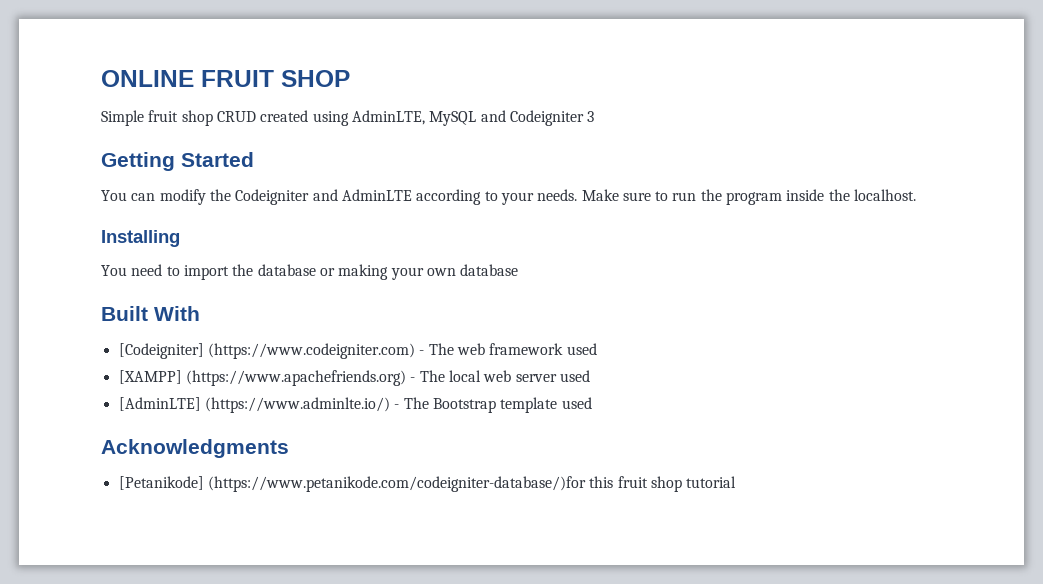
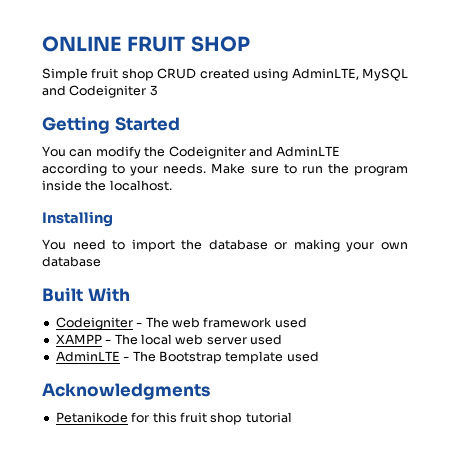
- [Codeigniter] (https://www.codeigniter.com) - The web framework used
+ Codeigniter - The web framework used
- [XAMPP] (https://www.apachefriends.org) - The local web server used
+ XAMPP - The local web server used
- [AdminLTE] (https://www.adminlte.io/) - The Bootstrap template used
+ AdminLTE - The Bootstrap template used
- [Petanikode] (https://www.petanikode.com/codeigniter-database/)for this fruit shop tutorial
+ Petanikode for this fruit shop tutorial

